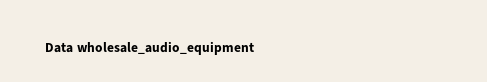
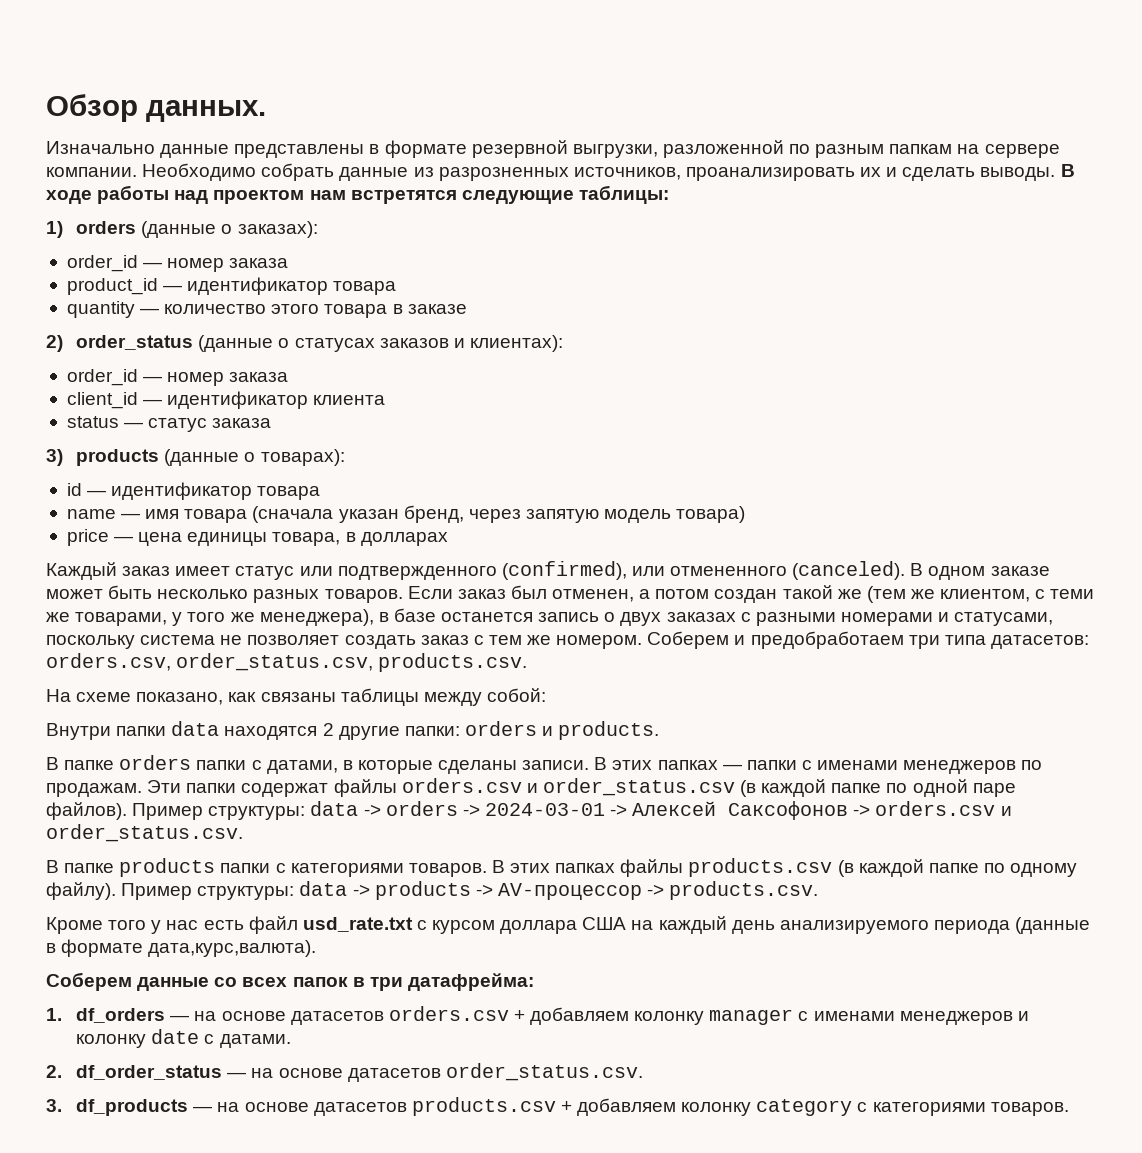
- Data wholesale_audio_equipment
+ Обзор данных.
+ Изначально данные представлены в формате резервной выгрузки, разложенной по разным папкам на сервере компании. Необходимо собрать данные из разрозненных источников, проанализировать их и сделать выводы. В ходе работы над проектом нам встретятся следующие таблицы:
+ 1) orders (данные о заказах):
+ order_id — номер заказа
+ product_id — идентификатор товара
+ quantity — количество этого товара в заказе
+ 2) order_status (данные о статусах заказов и клиентах):
+ order_id — номер заказа
+ client_id — идентификатор клиента
+ status — статус заказа
+ 3) products (данные о товарах):
+ id — идентификатор товара
+ name — имя товара (сначала указан бренд, через запятую модель товара)
+ price — цена единицы товара, в долларах
+ Каждый заказ имеет статус или подтвержденного (confirmed), или отмененного (canceled). В одном заказе может быть несколько разных товаров. Если заказ был отменен, а потом создан такой же (тем же клиентом, с теми же товарами, у того же менеджера), в базе останется запись о двух заказах с разными номерами и статусами, поскольку система не позволяет создать заказ с тем же номером. Соберем и предобработаем три типа датасетов: orders.csv, order_status.csv, products.csv.
+ На схеме показано, как связаны таблицы между собой:
+ Внутри папки data находятся 2 другие папки: orders и products.
+ В папке orders папки с датами, в которые сделаны записи. В этих папках — папки с именами менеджеров по продажам. Эти папки содержат файлы orders.csv и order_status.csv (в каждой папке по одной паре файлов). Пример структуры: data -> orders -> 2024-03-01 -> Алексей Саксофонов -> orders.csv и order_status.csv.
+ В папке products папки с категориями товаров. В этих папках файлы products.csv (в каждой папке по одному файлу). Пример структуры: data -> products -> AV-процессор -> products.csv.
+ Кроме того у нас есть файл usd_rate.txt с курсом доллара США на каждый день анализируемого периода (данные в формате дата,курс,валюта).
+ Соберем данные со всех папок в три датафрейма:
+ 1. df_orders — на основе датасетов orders.csv + добавляем колонку manager с именами менеджеров и колонку date с датами.
+ 2. df_order_status — на основе датасетов order_status.csv.
+ 3. df_products — на основе датасетов products.csv + добавляем колонку category с категориями товаров.

